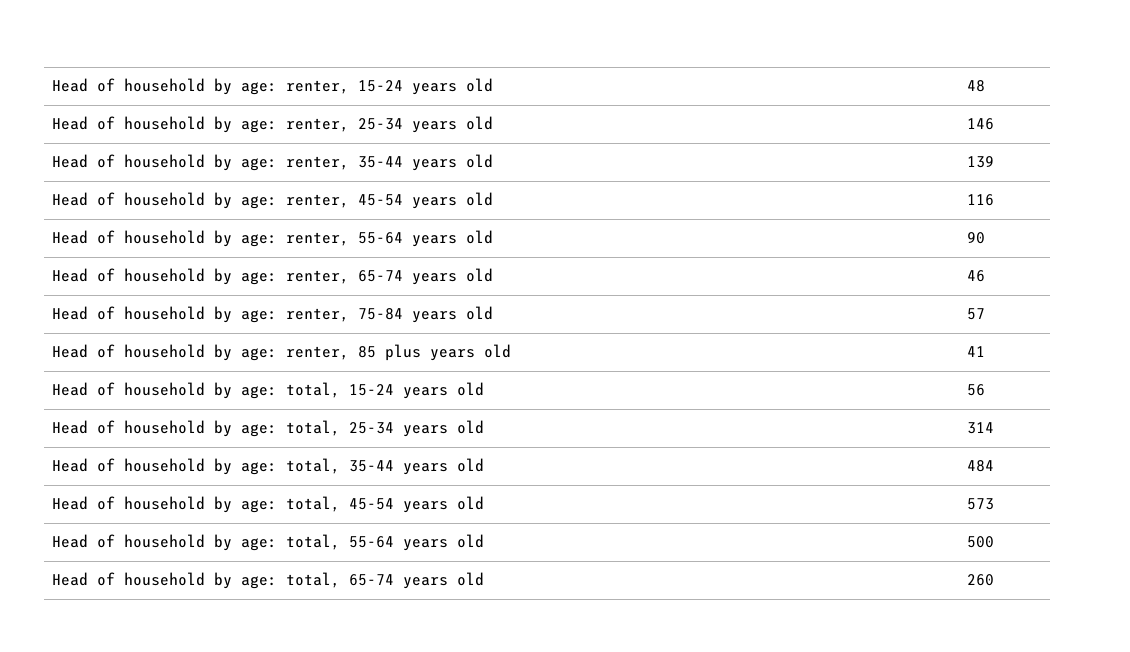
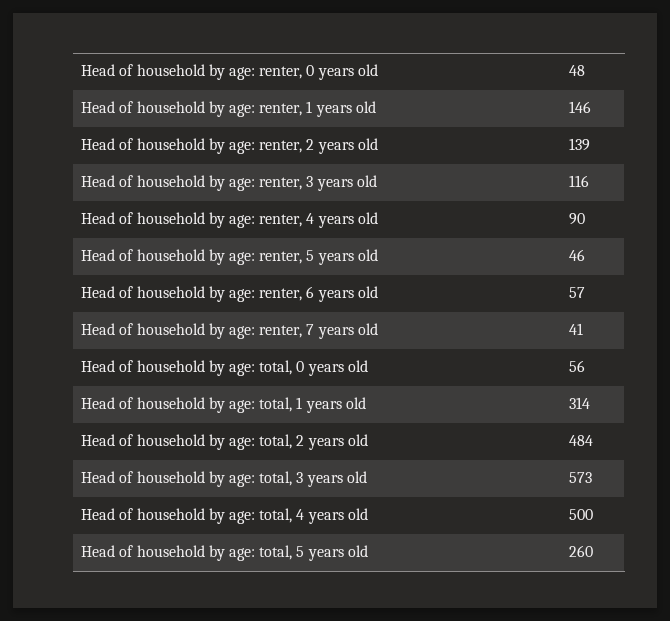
- Head of household by age: renter, 15-24 years old | 48
+ Head of household by age: renter, 0 years old | 48
- Head of household by age: renter, 25-34 years old | 146
+ Head of household by age: renter, 1 years old | 146
- Head of household by age: renter, 35-44 years old | 139
+ Head of household by age: renter, 2 years old | 139
- Head of household by age: renter, 45-54 years old | 116
+ Head of household by age: renter, 3 years old | 116
- Head of household by age: renter, 55-64 years old | 90
+ Head of household by age: renter, 4 years old | 90
- Head of household by age: renter, 65-74 years old | 46
+ Head of household by age: renter, 5 years old | 46
- Head of household by age: renter, 75-84 years old | 57
+ Head of household by age: renter, 6 years old | 57
- Head of household by age: renter, 85 plus years old | 41
+ Head of household by age: renter, 7 years old | 41
- Head of household by age: total, 15-24 years old | 56
+ Head of household by age: total, 0 years old | 56
- Head of household by age: total, 25-34 years old | 314
+ Head of household by age: total, 1 years old | 314
- Head of household by age: total, 35-44 years old | 484
+ Head of household by age: total, 2 years old | 484
- Head of household by age: total, 45-54 years old | 573
+ Head of household by age: total, 3 years old | 573
- Head of household by age: total, 55-64 years old | 500
+ Head of household by age: total, 4 years old | 500
- Head of household by age: total, 65-74 years old | 260
+ Head of household by age: total, 5 years old | 260

